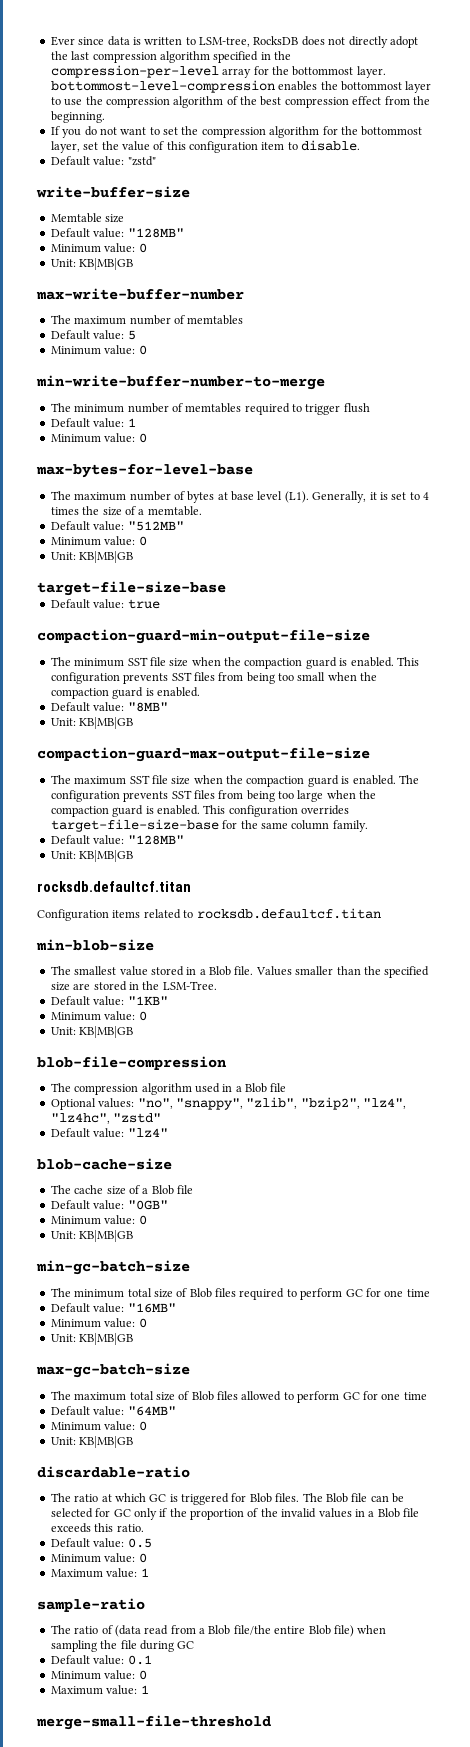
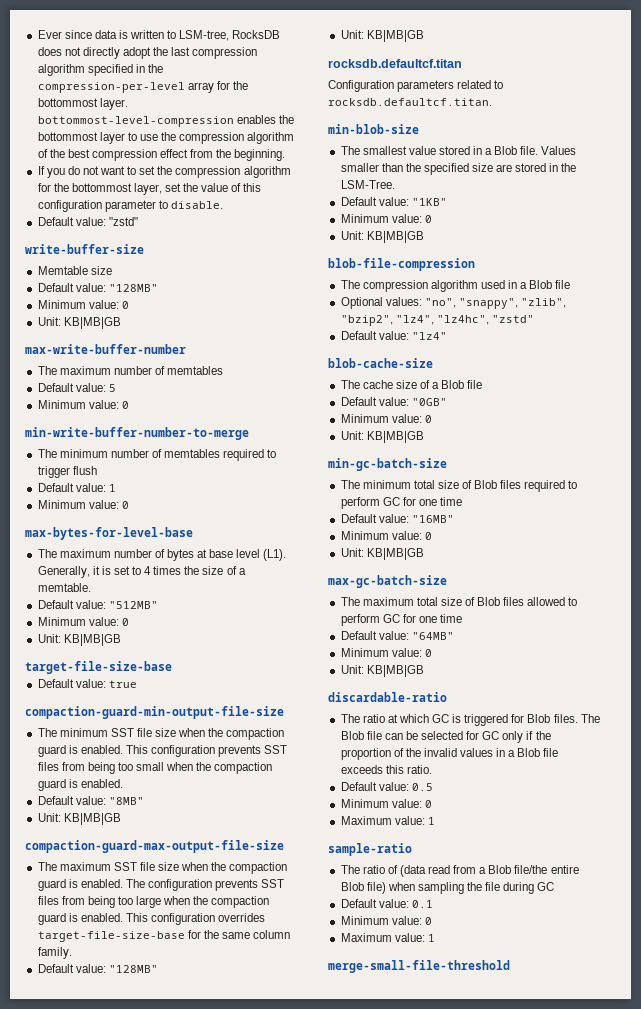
- If you do not want to set the compression algorithm for the bottommost layer, set the value of this configuration item to disable.
+ If you do not want to set the compression algorithm for the bottommost layer, set the value of this configuration parameter to disable.
- Configuration items related to rocksdb.defaultcf.titan
+ Configuration parameters related to rocksdb.defaultcf.titan.

